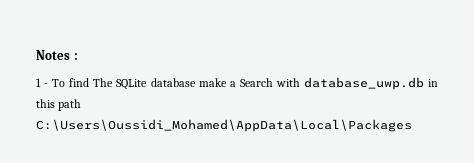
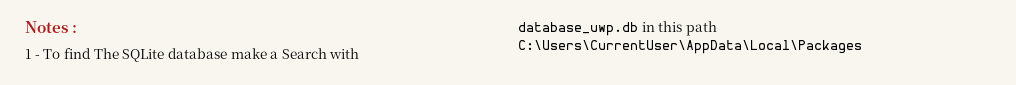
- 1 - To find The SQLite database make a Search with database_uwp.db in this path C:\Users\Oussidi_Mohamed\AppData\Local\Packages
+ 1 - To find The SQLite database make a Search with database_uwp.db in this path C:\Users\CurrentUser\AppData\Local\Packages

